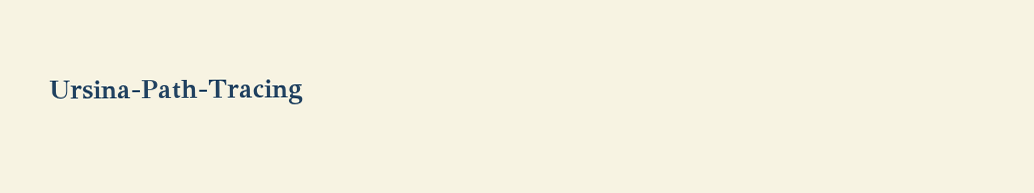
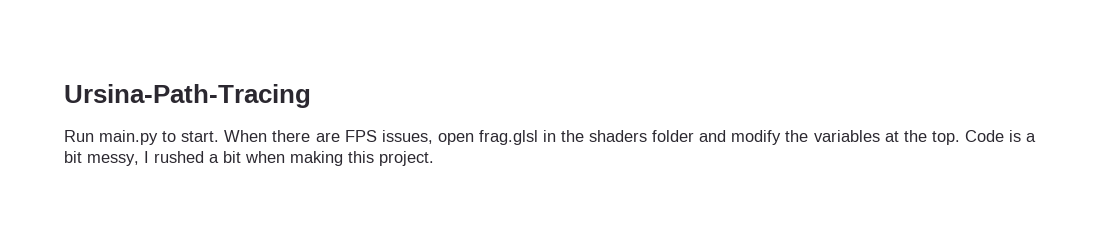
+ Run main.py to start. When there are FPS issues, open frag.glsl in the shaders folder and modify the variables at the top. Code is a bit messy, I rushed a bit when making this project.

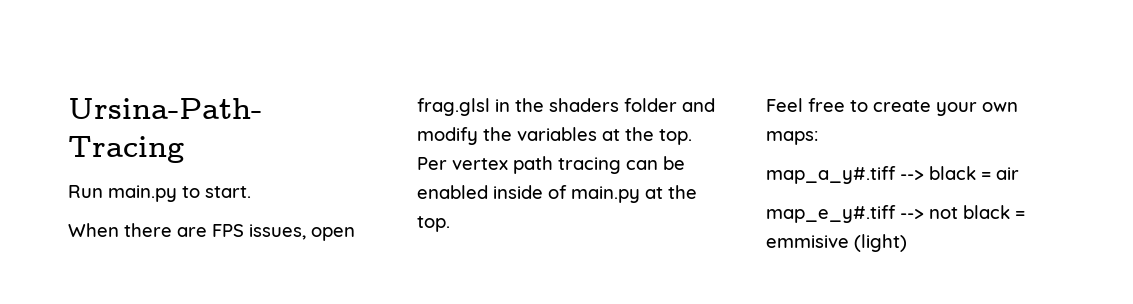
- Run main.py to start. When there are FPS issues, open frag.glsl in the shaders folder and modify the variables at the top.
+ Run main.py to start.
+ When there are FPS issues, open frag.glsl in the shaders folder and modify the variables at the top.
- Code is a bit messy, I rushed a bit when making this project.
+ Per vertex path tracing can be enabled inside of main.py at the top.
+ Feel free to create your own maps:
+ map_a_y#.tiff --> black = air
+ map_e_y#.tiff --> not black = emmisive (light)

